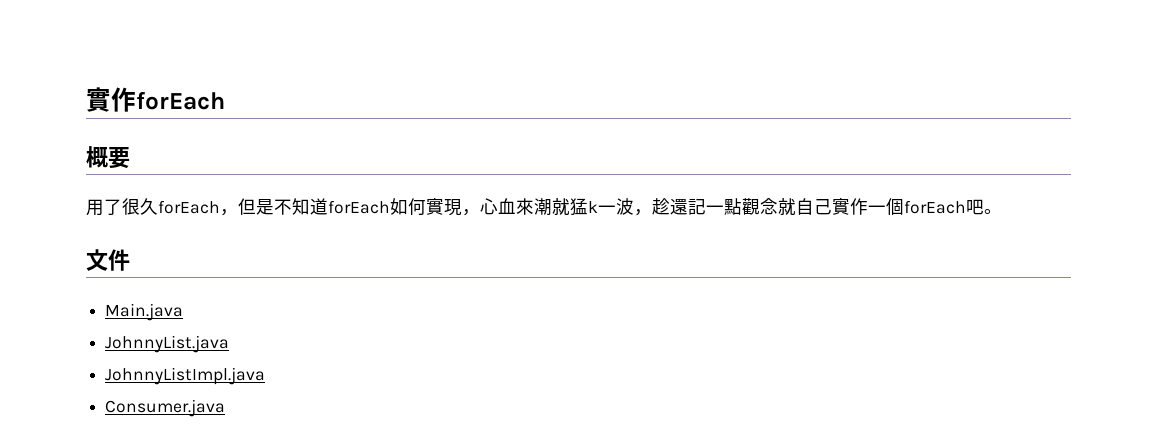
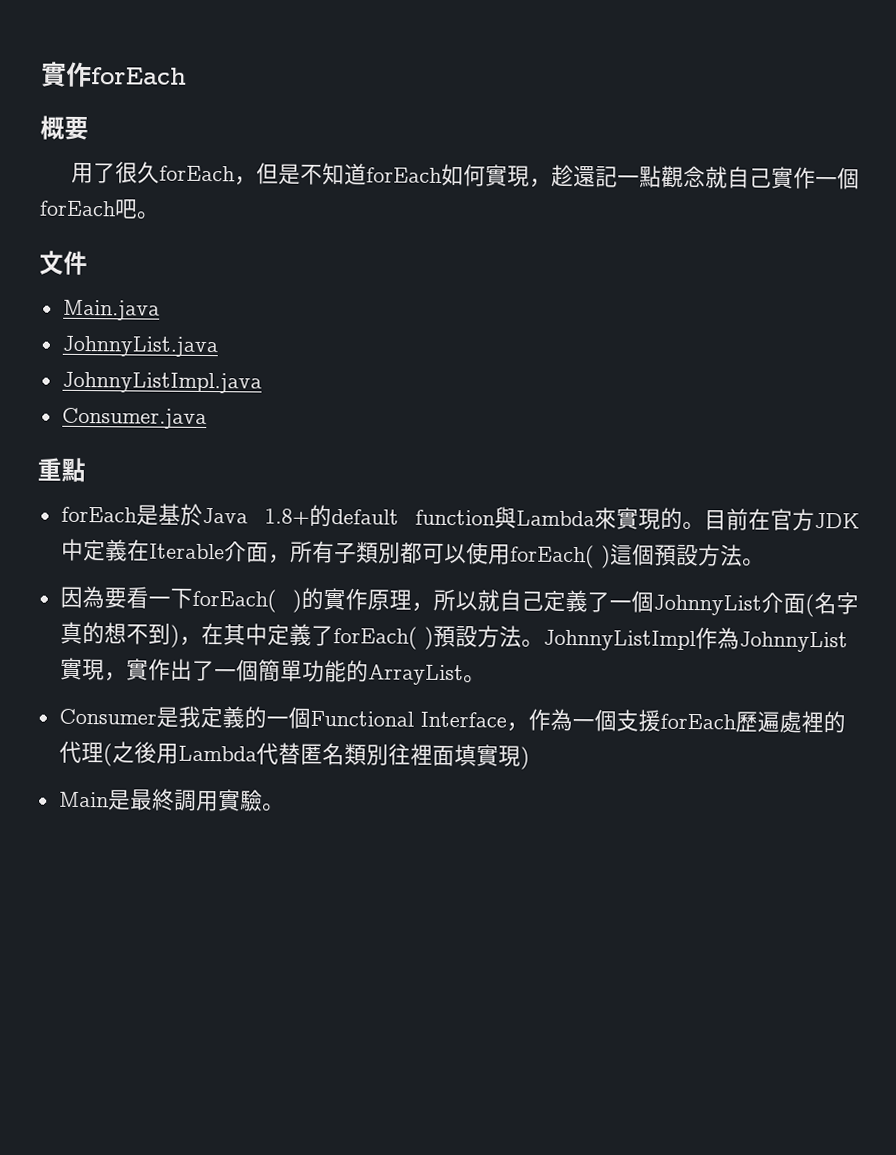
- 用了很久forEach，但是不知道forEach如何實現，心血來潮就猛k一波，趁還記一點觀念就自己實作一個forEach吧。
+ 用了很久forEach，但是不知道forEach如何實現，趁還記一點觀念就自己實作一個forEach吧。
+ 重點
+ forEach是基於Java 1.8+的default function與Lambda來實現的。目前在官方JDK中定義在Iterable介面，所有子類別都可以使用forEach( )這個預設方法。
+ 因為要看一下forEach( )的實作原理，所以就自己定義了一個JohnnyList介面(名字真的想不到)，在其中定義了forEach( )預設方法。JohnnyListImpl作為JohnnyList實現，實作出了一個簡單功能的ArrayList。
+ Consumer是我定義的一個Functional Interface，作為一個支援forEach歷遍處裡的代理(之後用Lambda代替匿名類別往裡面填實現)
+ Main是最終調用實驗。

